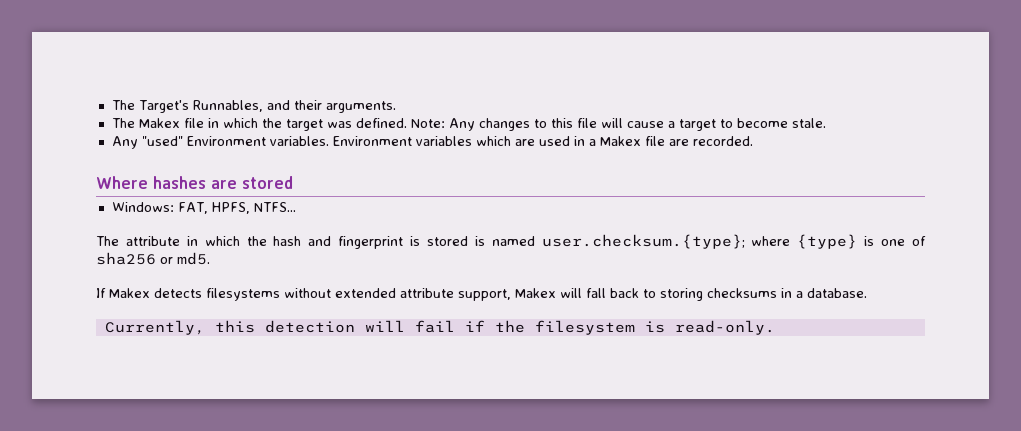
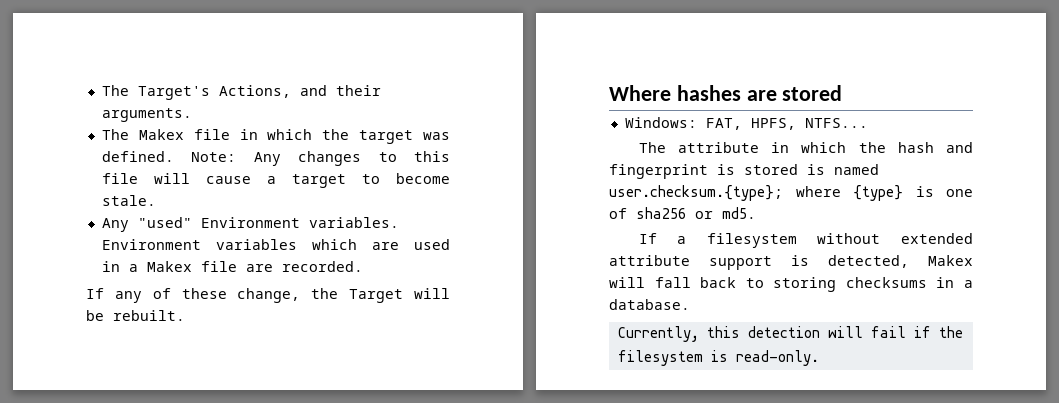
- The Target's Runnables, and their arguments.
+ The Target's Actions, and their arguments.
+ If any of these change, the Target will be rebuilt.
- If Makex detects filesystems without extended attribute support, Makex will fall back to storing checksums in a database.
+ If a filesystem without extended attribute support is detected, Makex will fall back to storing checksums in a database.

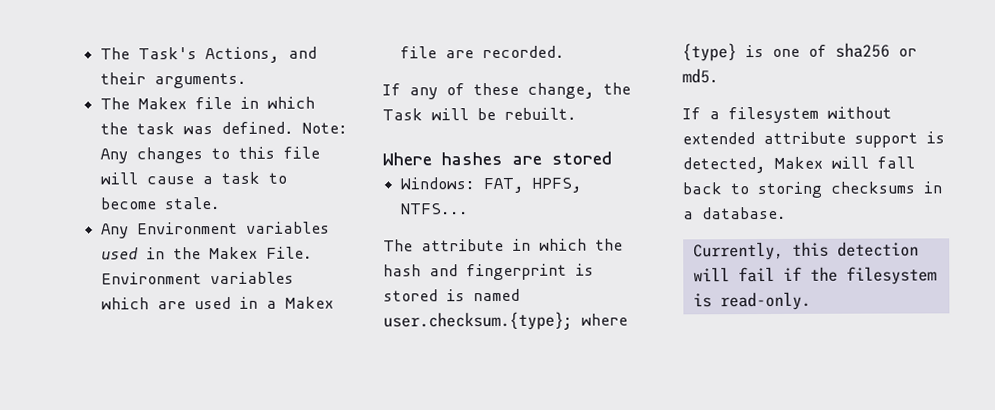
- The Target's Actions, and their arguments.
+ The Task's Actions, and their arguments.
- The Makex file in which the target was defined.
+ The Makex file in which the task was defined.
- Note: Any changes to this file will cause a target to become stale.
+ Note: Any changes to this file will cause a task to become stale.
- Any "used" Environment variables.
+ Any Environment variables used in the Makex File.
- If any of these change, the Target will be rebuilt.
+ If any of these change, the Task will be rebuilt.

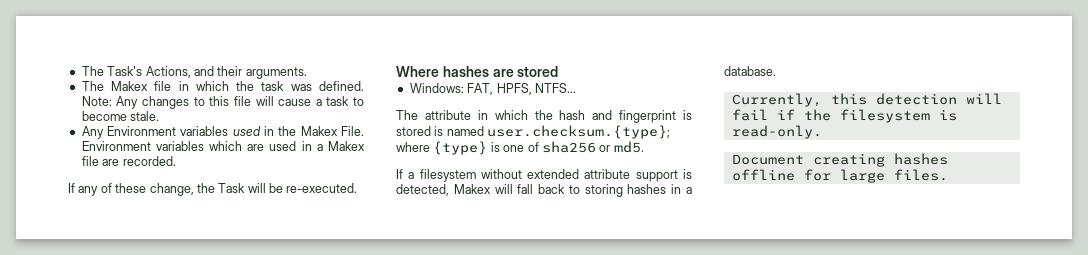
- If any of these change, the Task will be rebuilt.
+ If any of these change, the Task will be re-executed.
- If a filesystem without extended attribute support is detected, Makex will fall back to storing checksums in a database.
+ If a filesystem without extended attribute support is detected, Makex will fall back to storing hashes in a database.
+ Document creating hashes offline for large files.

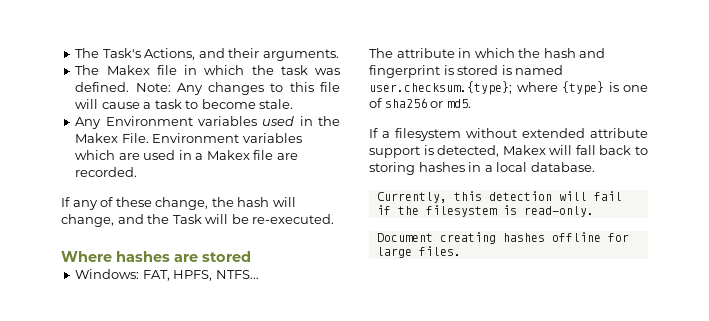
- If any of these change, the Task will be re-executed.
+ If any of these change, the hash will change, and the Task will be re-executed.
- If a filesystem without extended attribute support is detected, Makex will fall back to storing hashes in a database.
+ If a filesystem without extended attribute support is detected, Makex will fall back to storing hashes in a local database.

